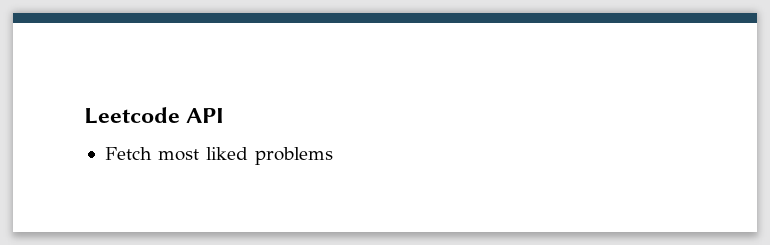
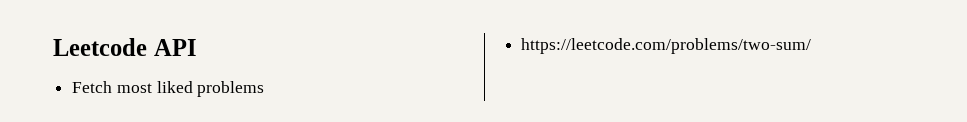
+ https://leetcode.com/problems/two-sum/

